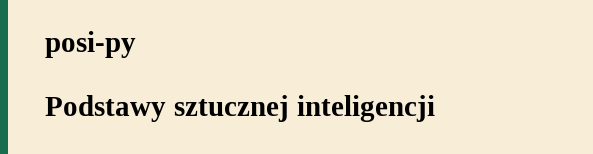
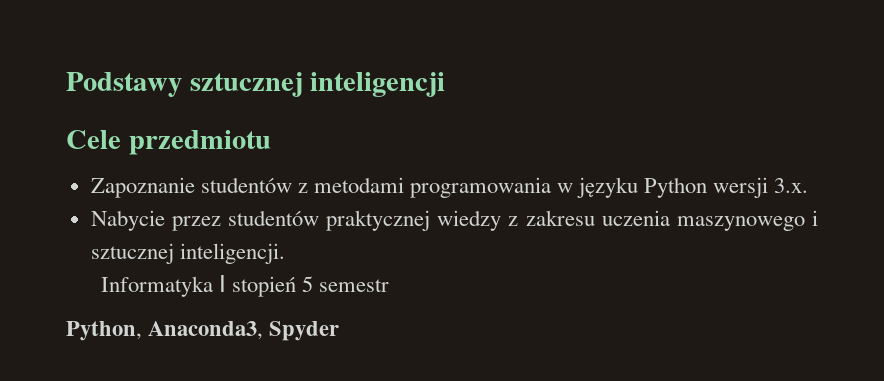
- posi-py
+ Cele przedmiotu
+ Zapoznanie studentów z metodami programowania w języku Python wersji 3.x.
+ Nabycie przez studentów praktycznej wiedzy z zakresu uczenia maszynowego i sztucznej inteligencji.
+ Informatyka Ⅰ stopień 5 semestr
+ Python, Anaconda3, Spyder

